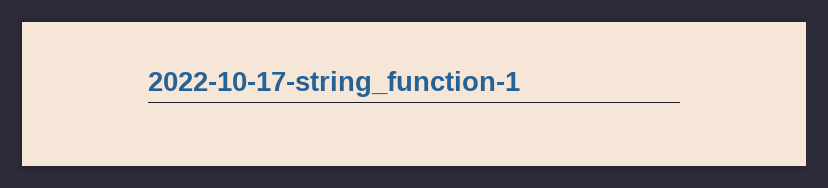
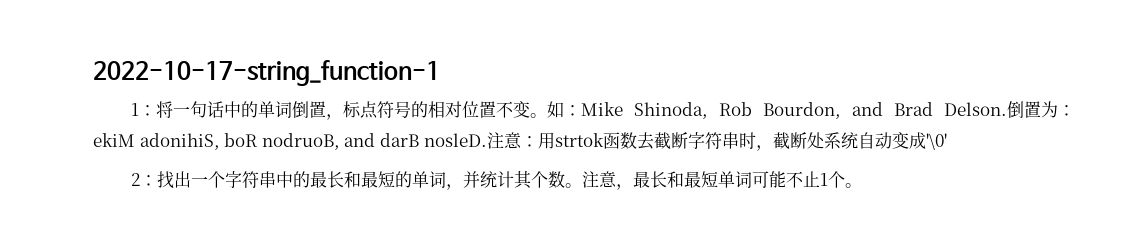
+ 1：将一句话中的单词倒置，标点符号的相对位置不变。如：Mike Shinoda, Rob Bourdon, and Brad Delson.倒置为：ekiM adonihiS, boR nodruoB, and darB nosleD.注意：用strtok函数去截断字符串时，截断处系统自动变成'\0'
+ 2：找出一个字符串中的最长和最短的单词，并统计其个数。注意，最长和最短单词可能不止1个。

